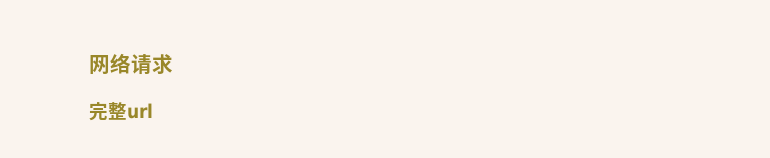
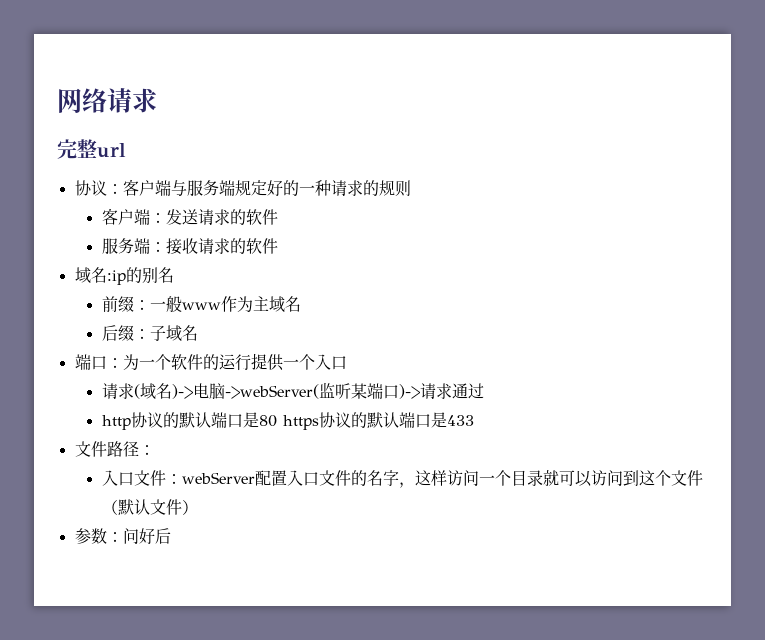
+ 协议：客户端与服务端规定好的一种请求的规则
+ 客户端：发送请求的软件
+ 服务端：接收请求的软件
+ 域名:ip的别名
+ 前缀：一般www作为主域名
+ 后缀：子域名
+ 端口：为一个软件的运行提供一个入口
+ 请求(域名)->电脑->webServer(监听某端口)->请求通过
+ http协议的默认端口是80 https协议的默认端口是433
+ 文件路径：
+ 入口文件：webServer配置入口文件的名字，这样访问一个目录就可以访问到这个文件（默认文件）
+ 参数：问好后

